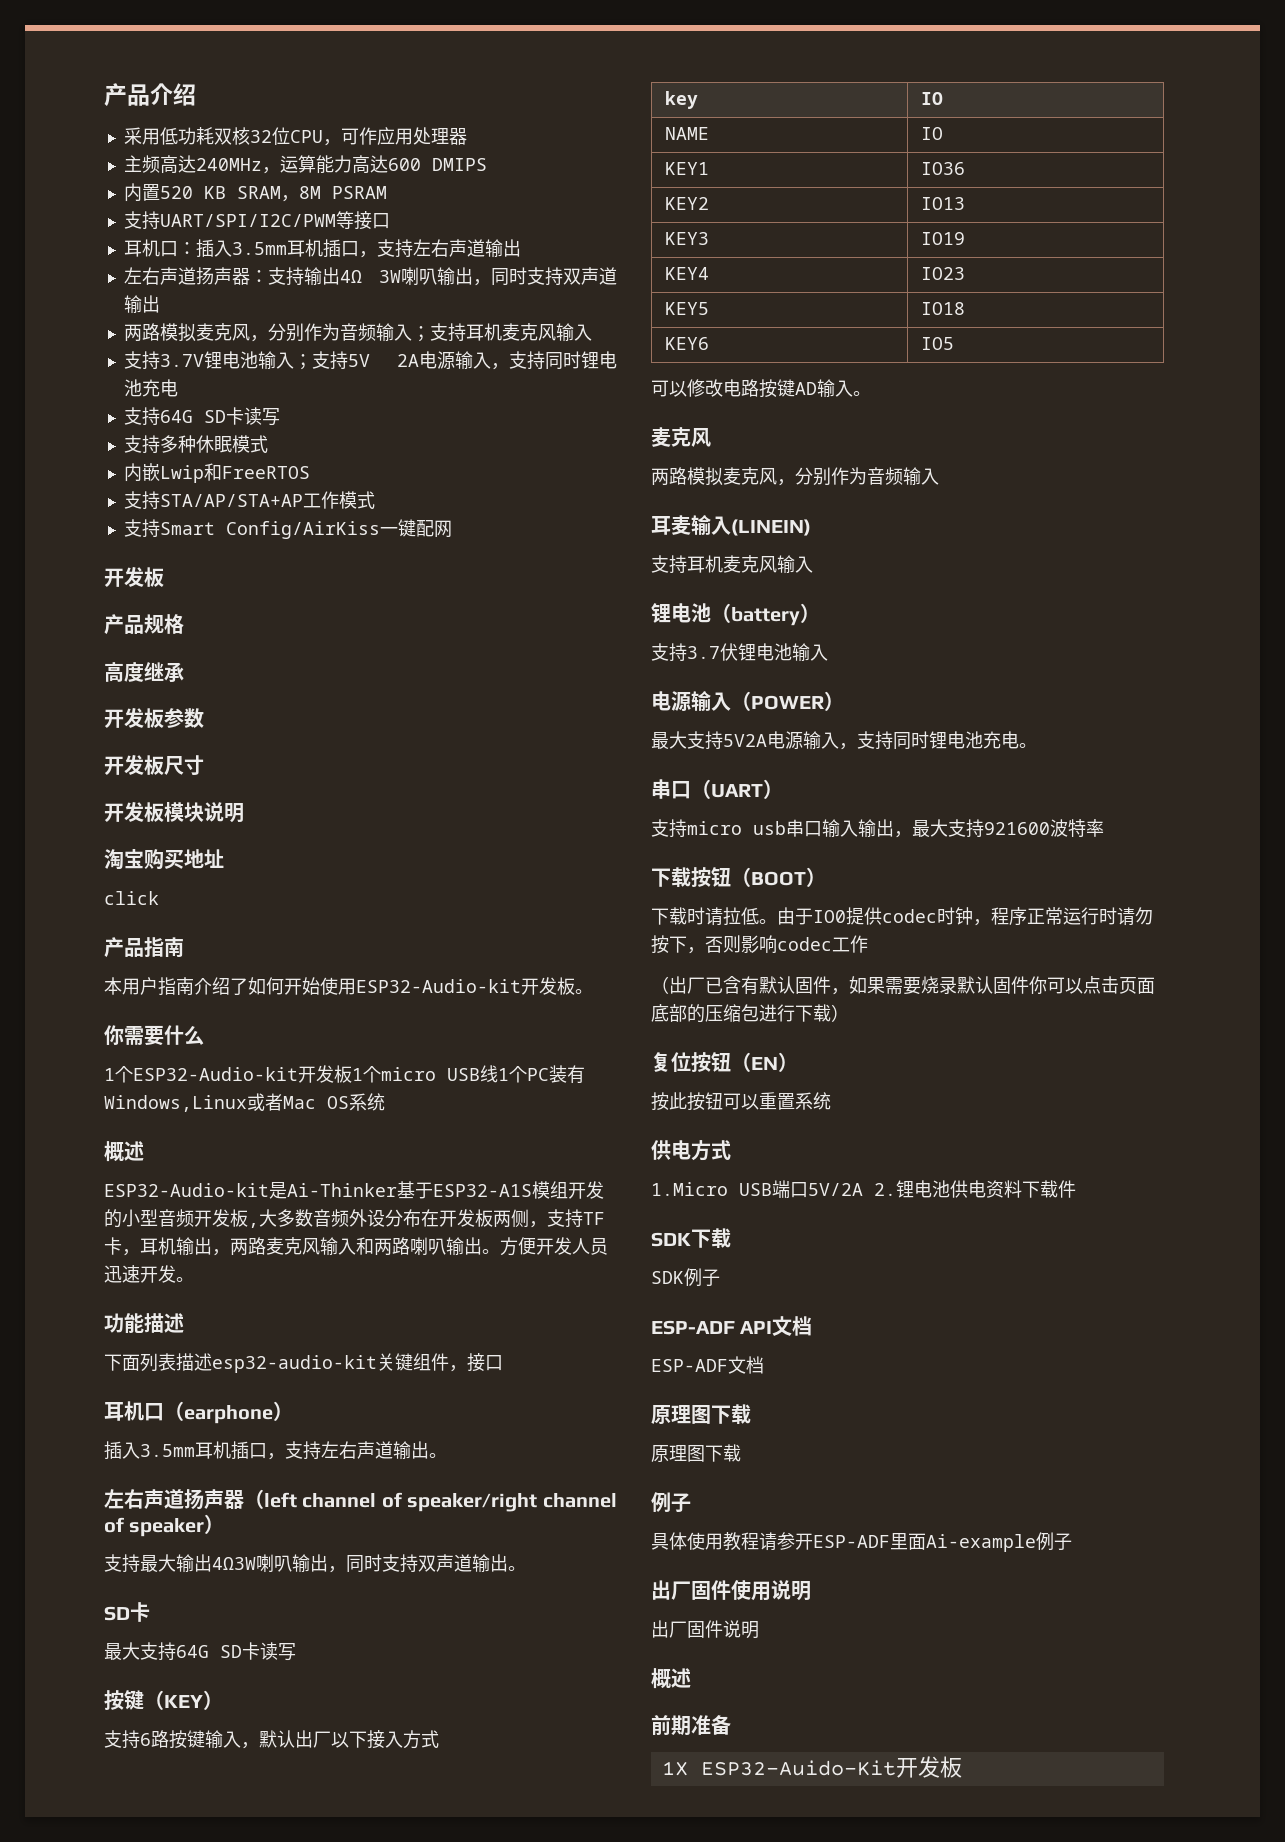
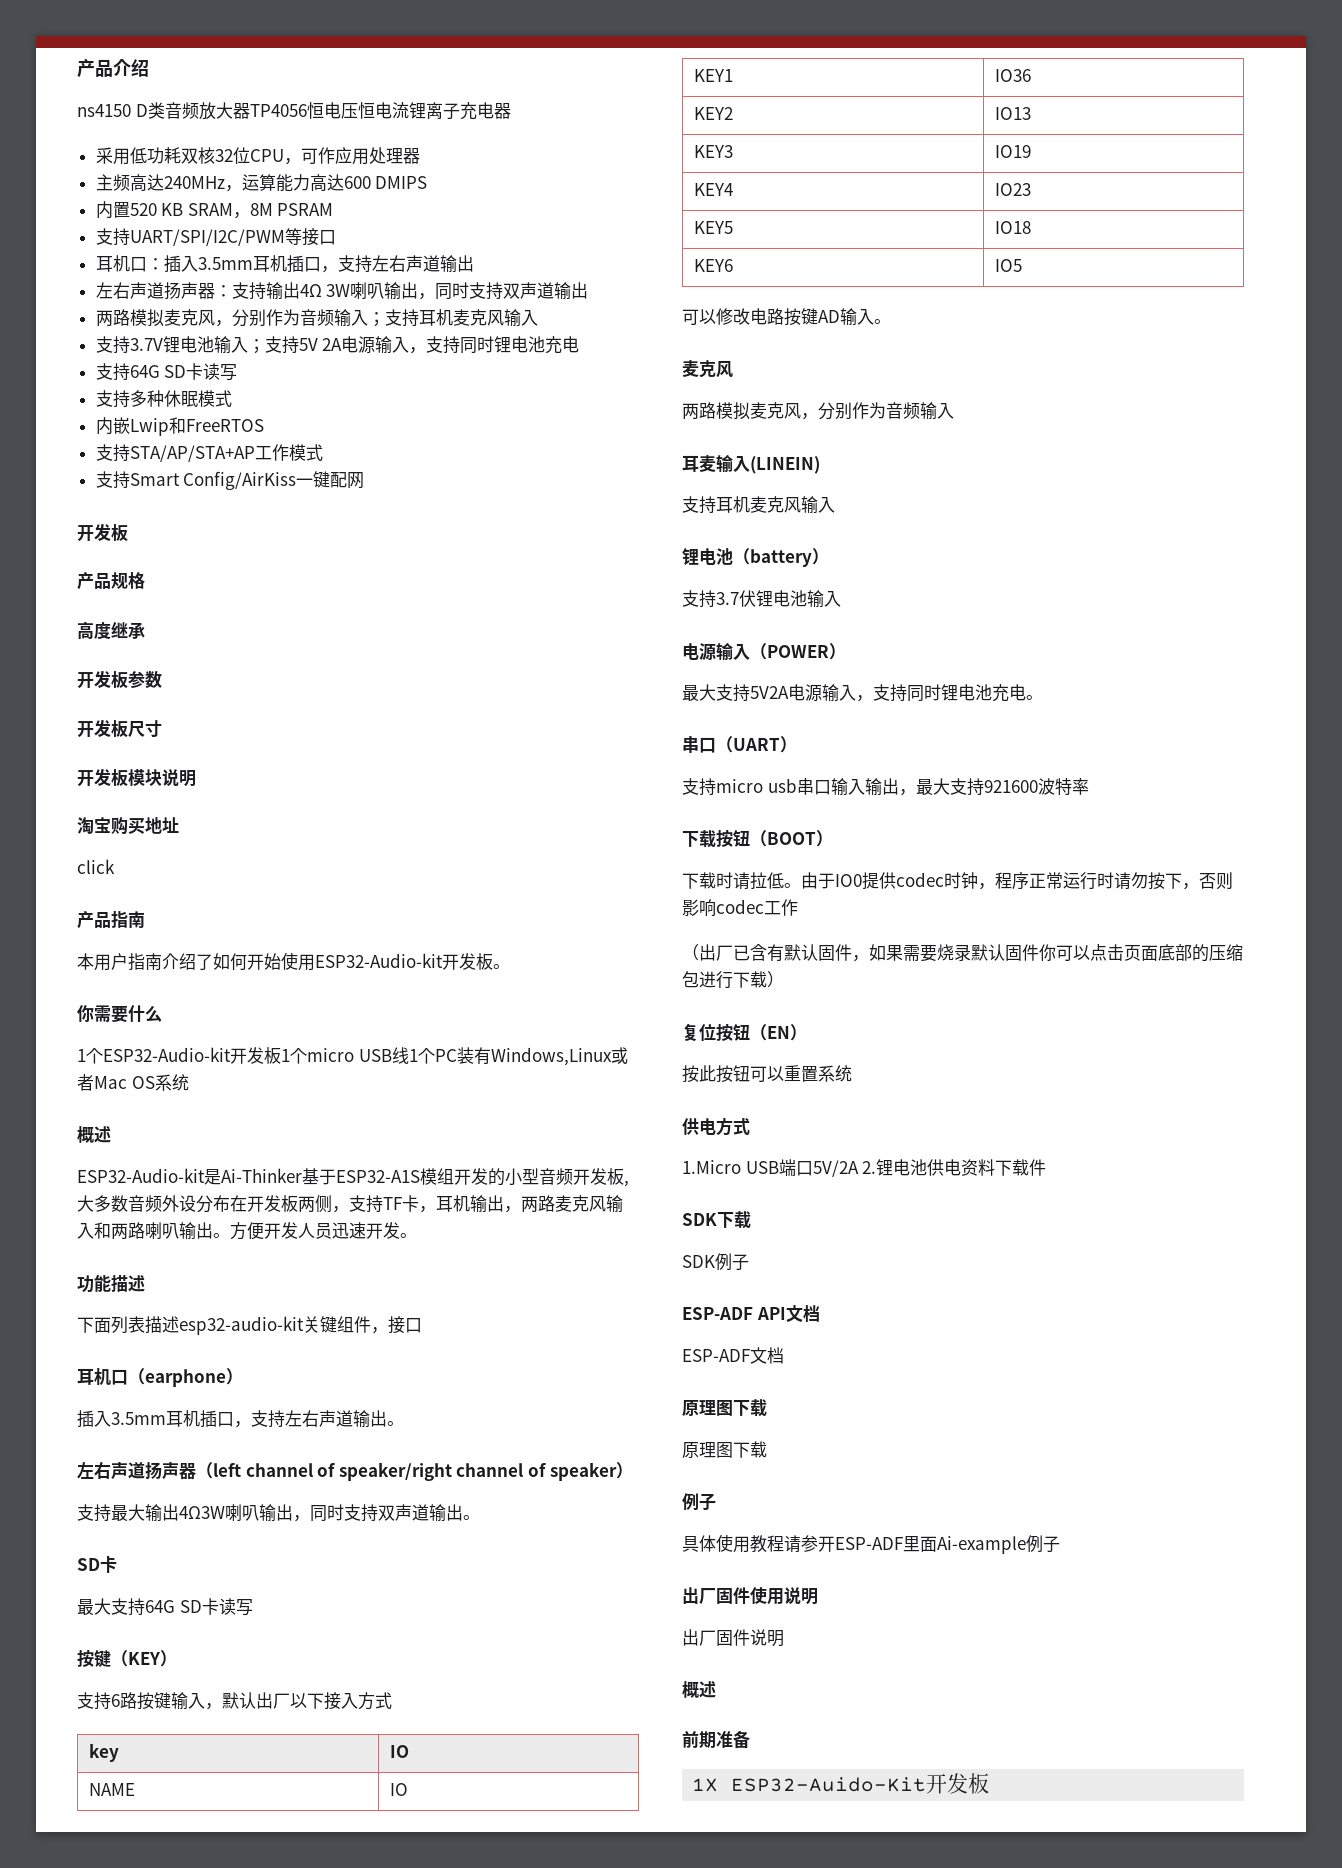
+ ns4150 D类音频放大器TP4056恒电压恒电流锂离子充电器

